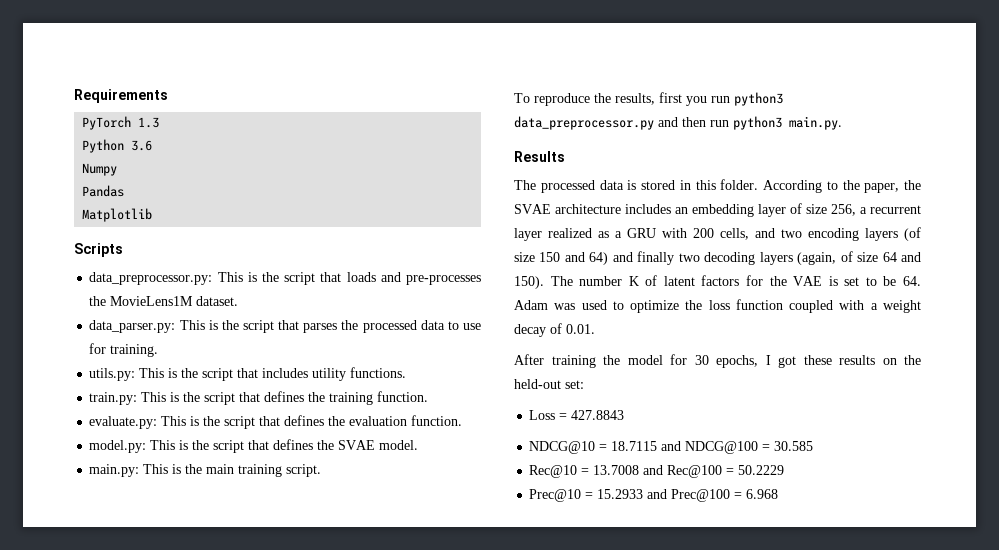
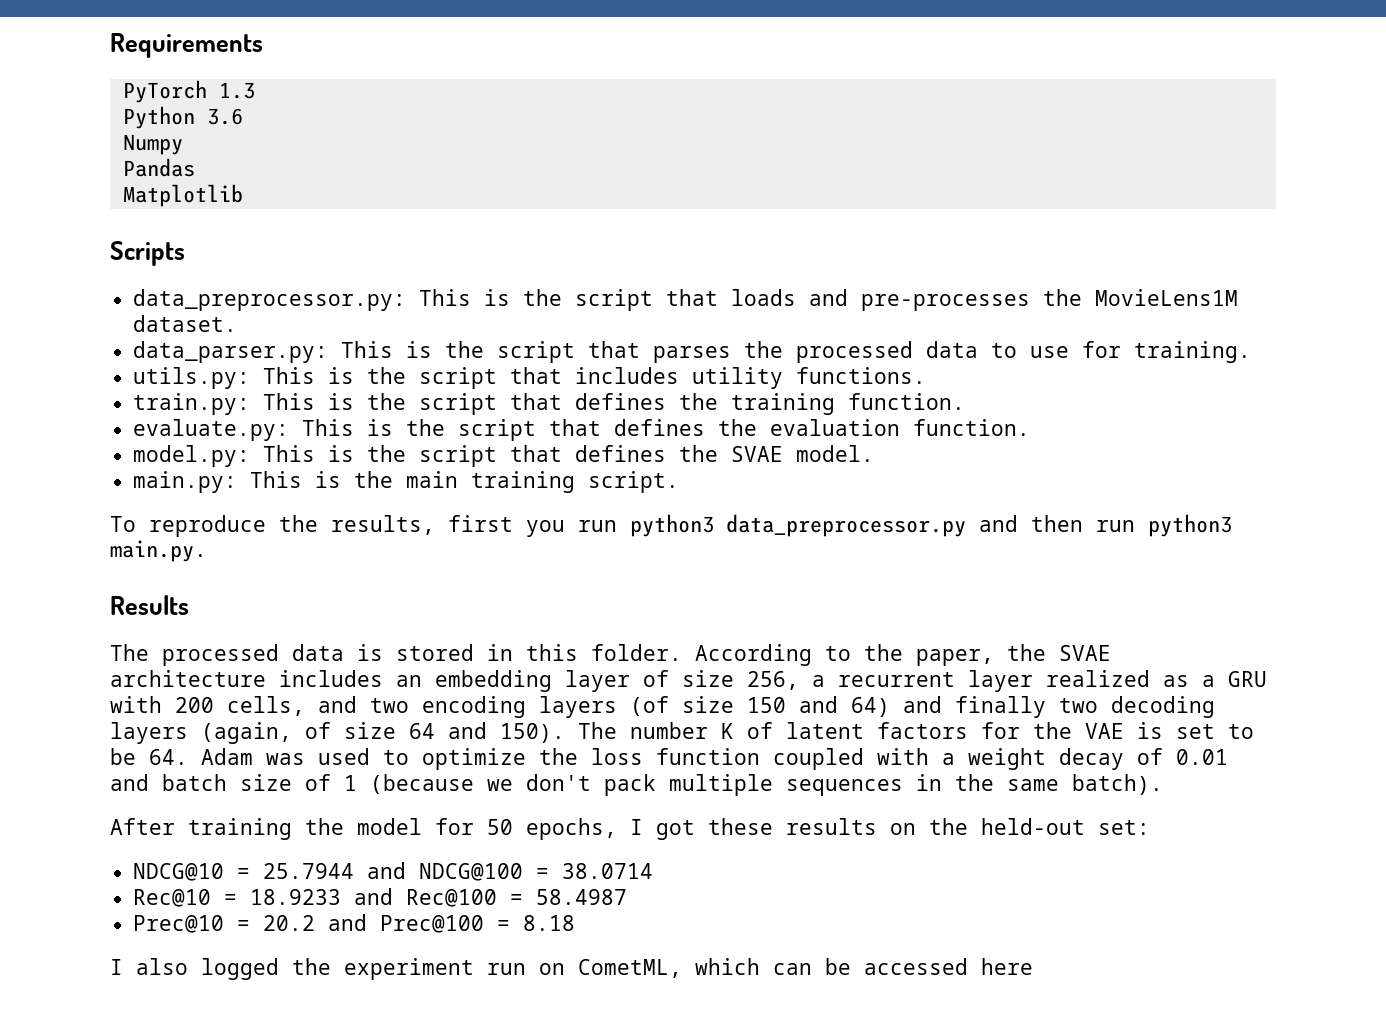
- The number K of latent factors for the VAE is set to be 64. Adam was used to optimize the loss function coupled with a weight decay of 0.01.
+ The number K of latent factors for the VAE is set to be 64. Adam was used to optimize the loss function coupled with a weight decay of 0.01 and batch size of 1 (because we don't pack multiple sequences in the same batch).
- After training the model for 30 epochs, I got these results on the held-out set:
+ After training the model for 50 epochs, I got these results on the held-out set:
- Loss = 427.8843
- NDCG@10 = 18.7115 and NDCG@100 = 30.585
+ NDCG@10 = 25.7944 and NDCG@100 = 38.0714
- Rec@10 = 13.7008 and Rec@100 = 50.2229
+ Rec@10 = 18.9233 and Rec@100 = 58.4987
- Prec@10 = 15.2933 and Prec@100 = 6.968
+ Prec@10 = 20.2 and Prec@100 = 8.18
+ I also logged the experiment run on CometML, which can be accessed here

